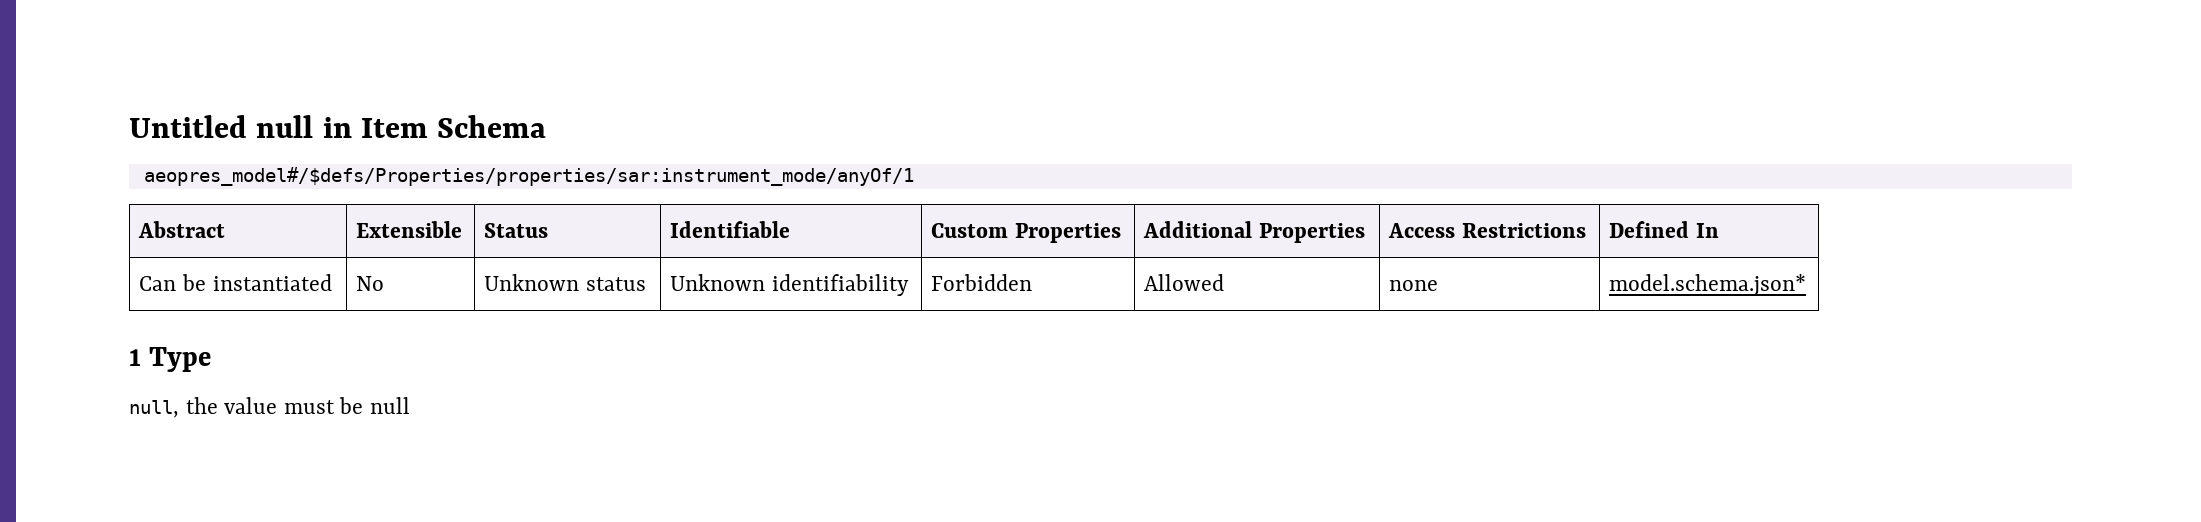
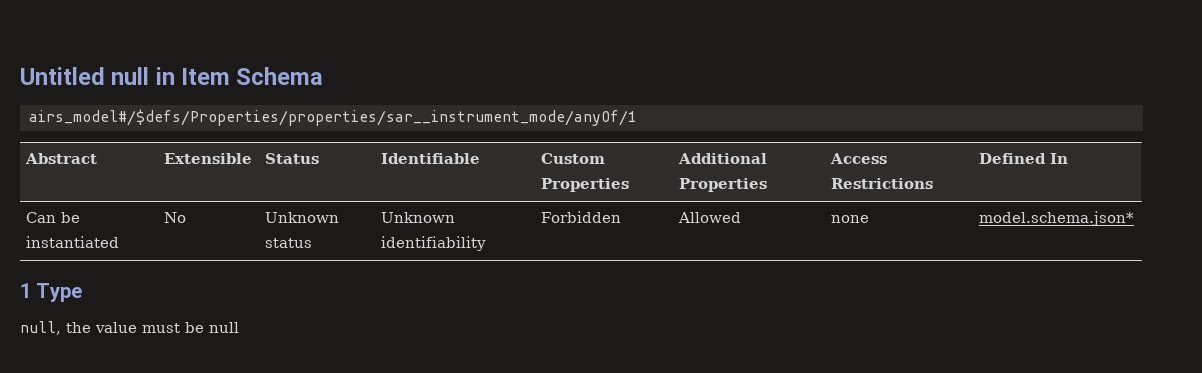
- aeopres_model#/$defs/Properties/properties/sar:instrument_mode/anyOf/1
+ airs_model#/$defs/Properties/properties/sar__instrument_mode/anyOf/1

